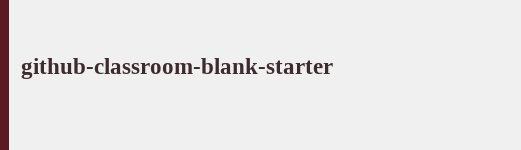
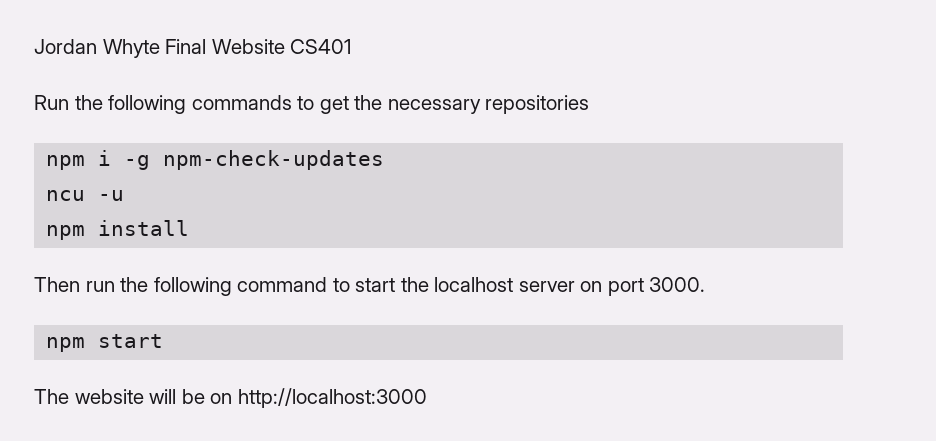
- github-classroom-blank-starter
+ Jordan Whyte Final Website CS401
+ Run the following commands to get the necessary repositories
+ npm i -g npm-check-updates
+ ncu -u
+ npm install
+ Then run the following command to start the localhost server on port 3000.
+ npm start
+ The website will be on http://localhost:3000

